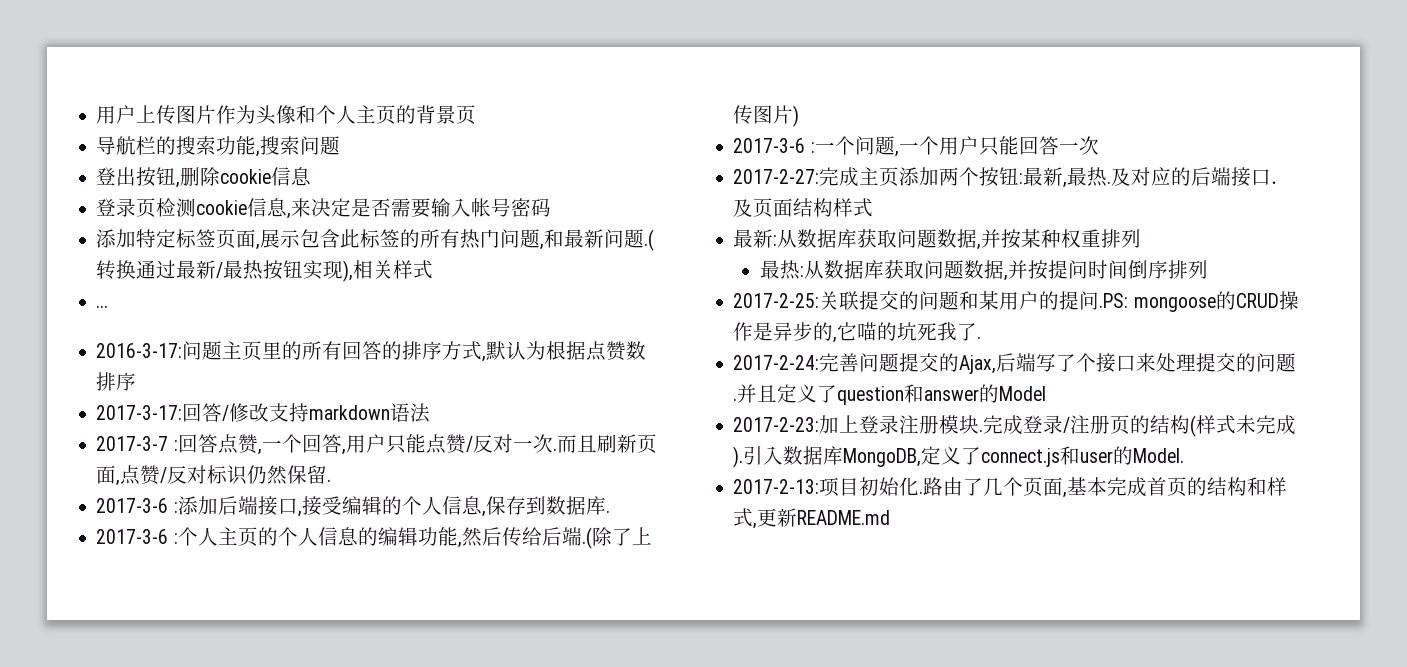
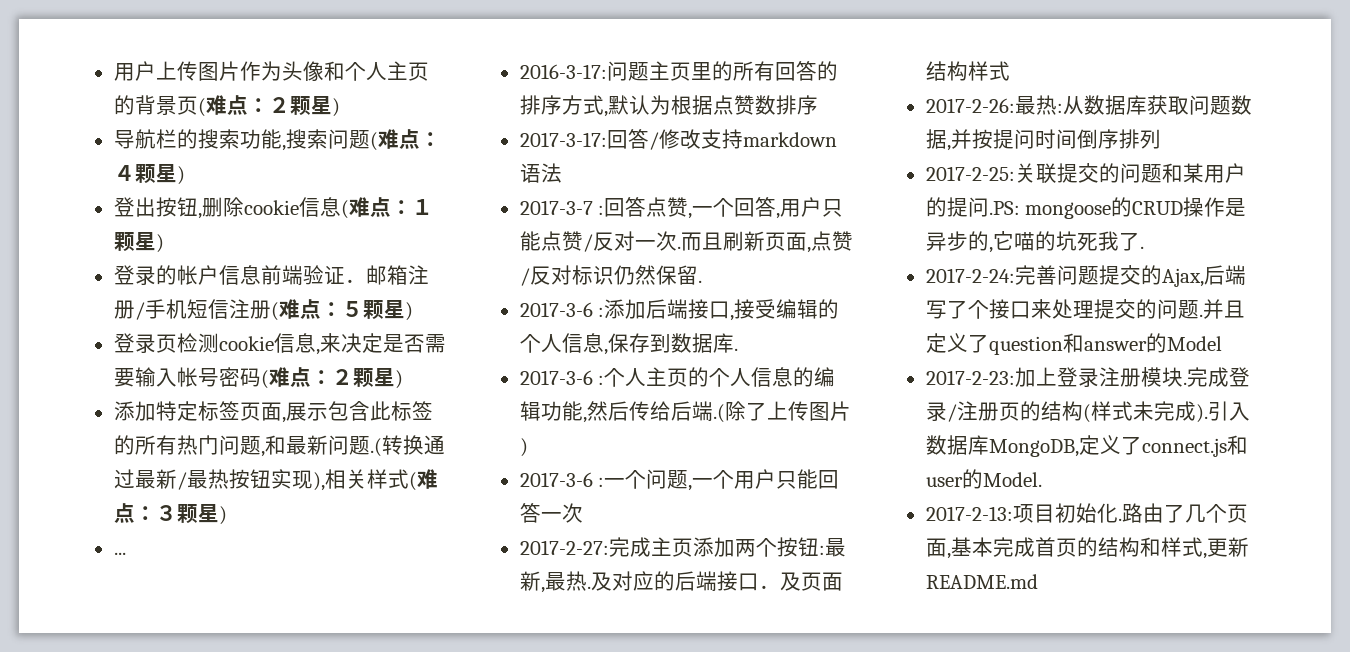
- 用户上传图片作为头像和个人主页的背景页
+ 用户上传图片作为头像和个人主页的背景页(难点：２颗星)
- 导航栏的搜索功能,搜索问题
+ 导航栏的搜索功能,搜索问题(难点：４颗星)
- 登出按钮,删除cookie信息
+ 登出按钮,删除cookie信息(难点：１颗星)
+ 登录的帐户信息前端验证．邮箱注册/手机短信注册(难点：５颗星)
- 登录页检测cookie信息,来决定是否需要输入帐号密码
+ 登录页检测cookie信息,来决定是否需要输入帐号密码(难点：２颗星)
- 添加特定标签页面,展示包含此标签的所有热门问题,和最新问题.(转换通过最新/最热按钮实现),相关样式
+ 添加特定标签页面,展示包含此标签的所有热门问题,和最新问题.(转换通过最新/最热按钮实现),相关样式(难点：３颗星)
- 最新:从数据库获取问题数据,并按某种权重排列
- 最热:从数据库获取问题数据,并按提问时间倒序排列
+ 2017-2-26:最热:从数据库获取问题数据,并按提问时间倒序排列

